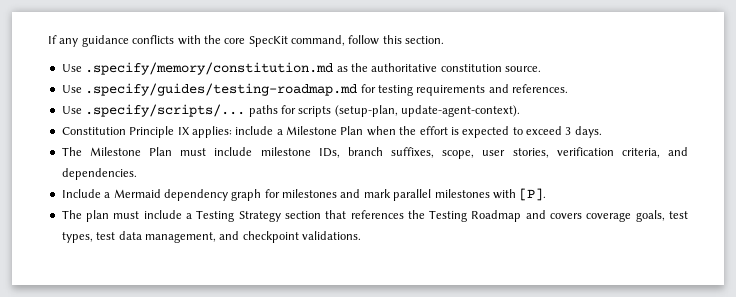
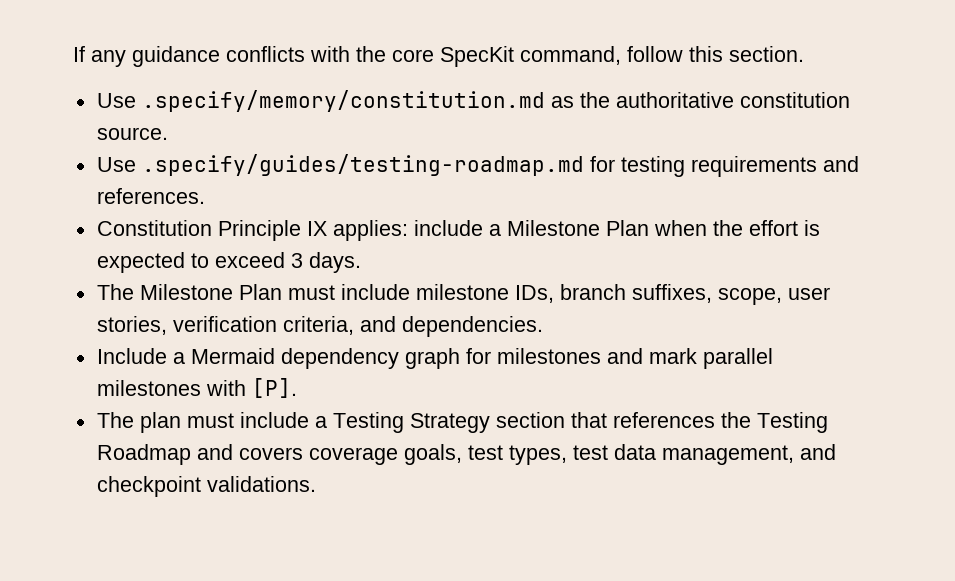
- Use .specify/scripts/... paths for scripts (setup-plan, update-agent-context).

